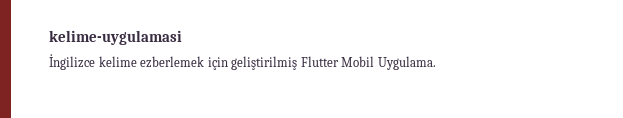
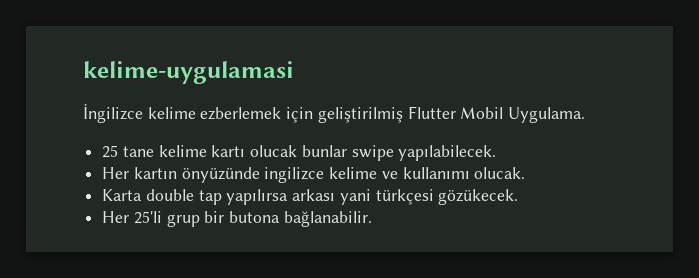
+ 25 tane kelime kartı olucak bunlar swipe yapılabilecek.
+ Her kartın önyüzünde ingilizce kelime ve kullanımı olucak.
+ Karta double tap yapılırsa arkası yani türkçesi gözükecek.
+ Her 25'li grup bir butona bağlanabilir.

